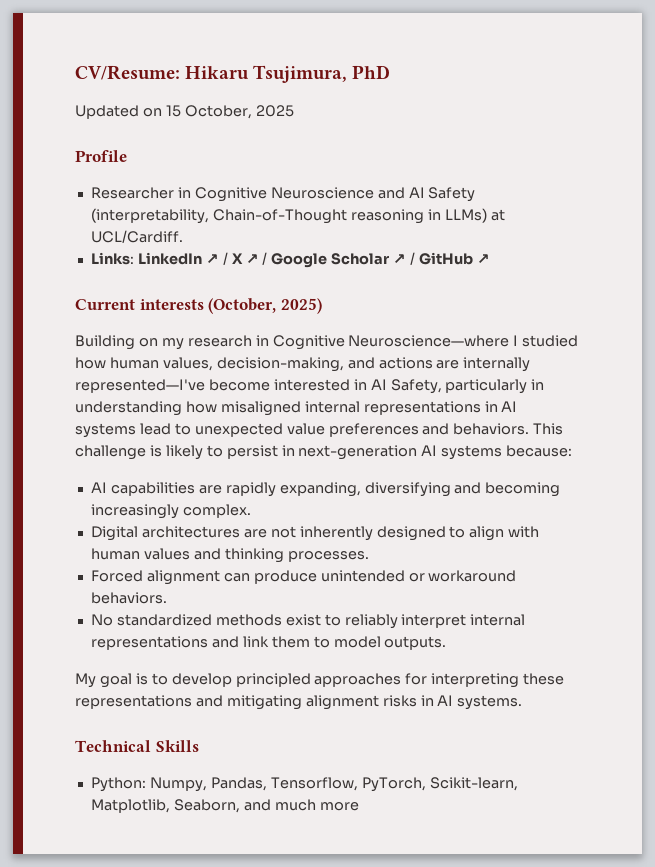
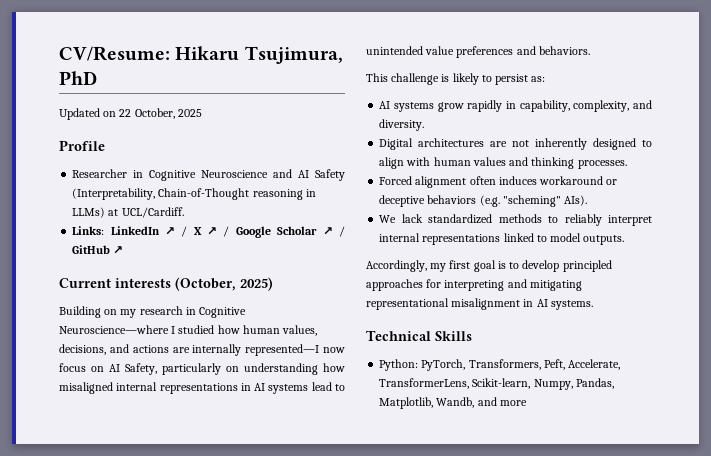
- Updated on 15 October, 2025
+ Updated on 22 October, 2025
- Researcher in Cognitive Neuroscience and AI Safety (interpretability, Chain-of-Thought reasoning in LLMs) at UCL/Cardiff.
+ Researcher in Cognitive Neuroscience and AI Safety (Interpretability, Chain-of-Thought reasoning in LLMs) at UCL/Cardiff.
- Building on my research in Cognitive Neuroscience—where I studied how human values, decision-making, and actions are internally represented—I've become interested in AI Safety, particularly in understanding how misaligned internal representations in AI systems lead to unexpected value preferences and behaviors. This challenge is likely to persist in next-generation AI systems because:
- AI capabilities are rapidly expanding, diversifying and becoming increasingly complex.
+ Building on my research in Cognitive Neuroscience—where I studied how human values, decisions, and actions are internally represented—I now focus on AI Safety, particularly on understanding how misaligned internal representations in AI systems lead to unintended value preferences and behaviors.
+ This challenge is likely to persist as:
+ AI systems grow rapidly in capability, complexity, and diversity.
- Forced alignment can produce unintended or workaround behaviors.
- No standardized methods exist to reliably interpret internal representations and link them to model outputs.
+ Forced alignment often induces workaround or deceptive behaviors (e.g. "scheming" AIs).
+ We lack standardized methods to reliably interpret internal representations linked to model outputs.
- My goal is to develop principled approaches for interpreting these representations and mitigating alignment risks in AI systems.
+ Accordingly, my first goal is to develop principled approaches for interpreting and mitigating representational misalignment in AI systems.
- Python: Numpy, Pandas, Tensorflow, PyTorch, Scikit-learn, Matplotlib, Seaborn, and much more
+ Python: PyTorch, Transformers, Peft, Accelerate, TransformerLens, Scikit-learn, Numpy, Pandas, Matplotlib, Wandb, and more

